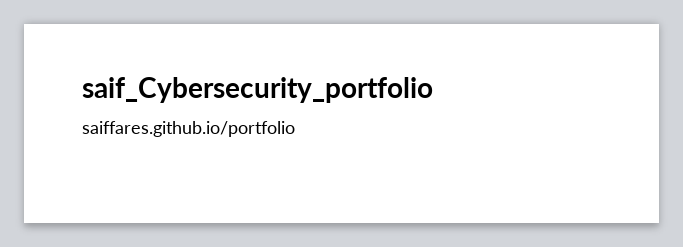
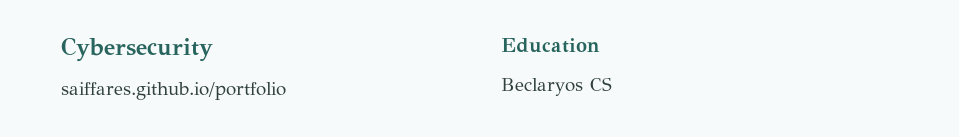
- saif_Cybersecurity_portfolio
+ Cybersecurity
+ Education
+ Beclaryos CS

